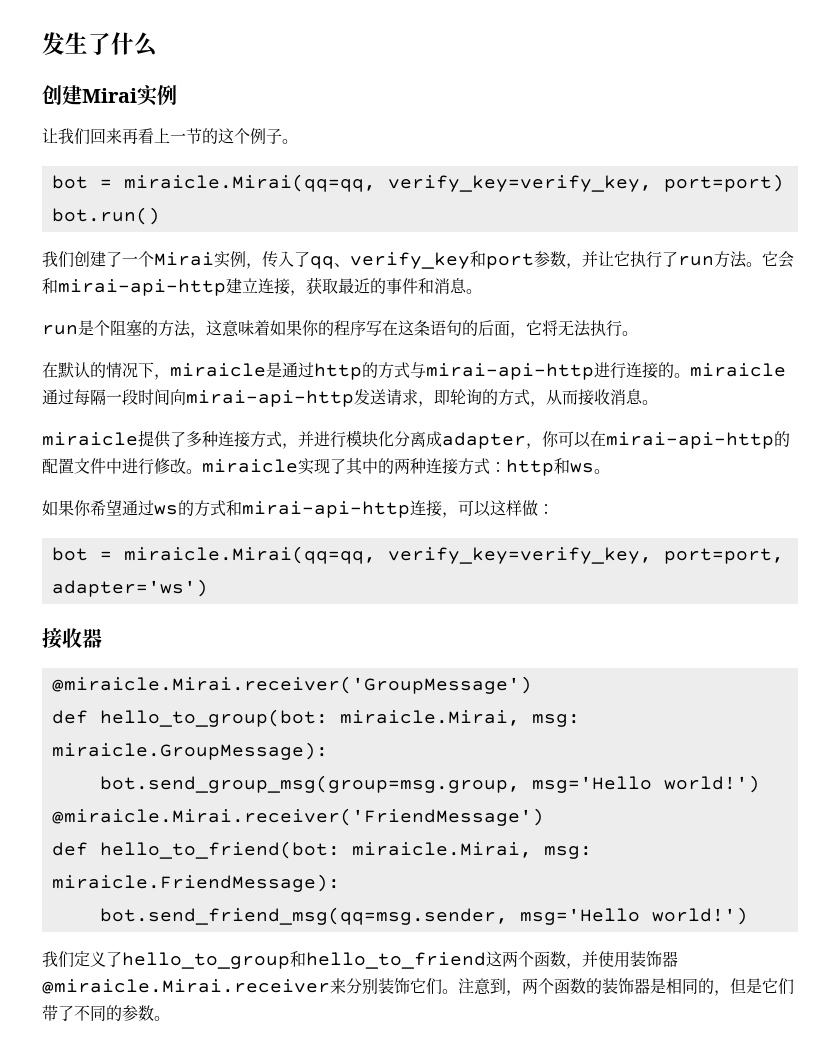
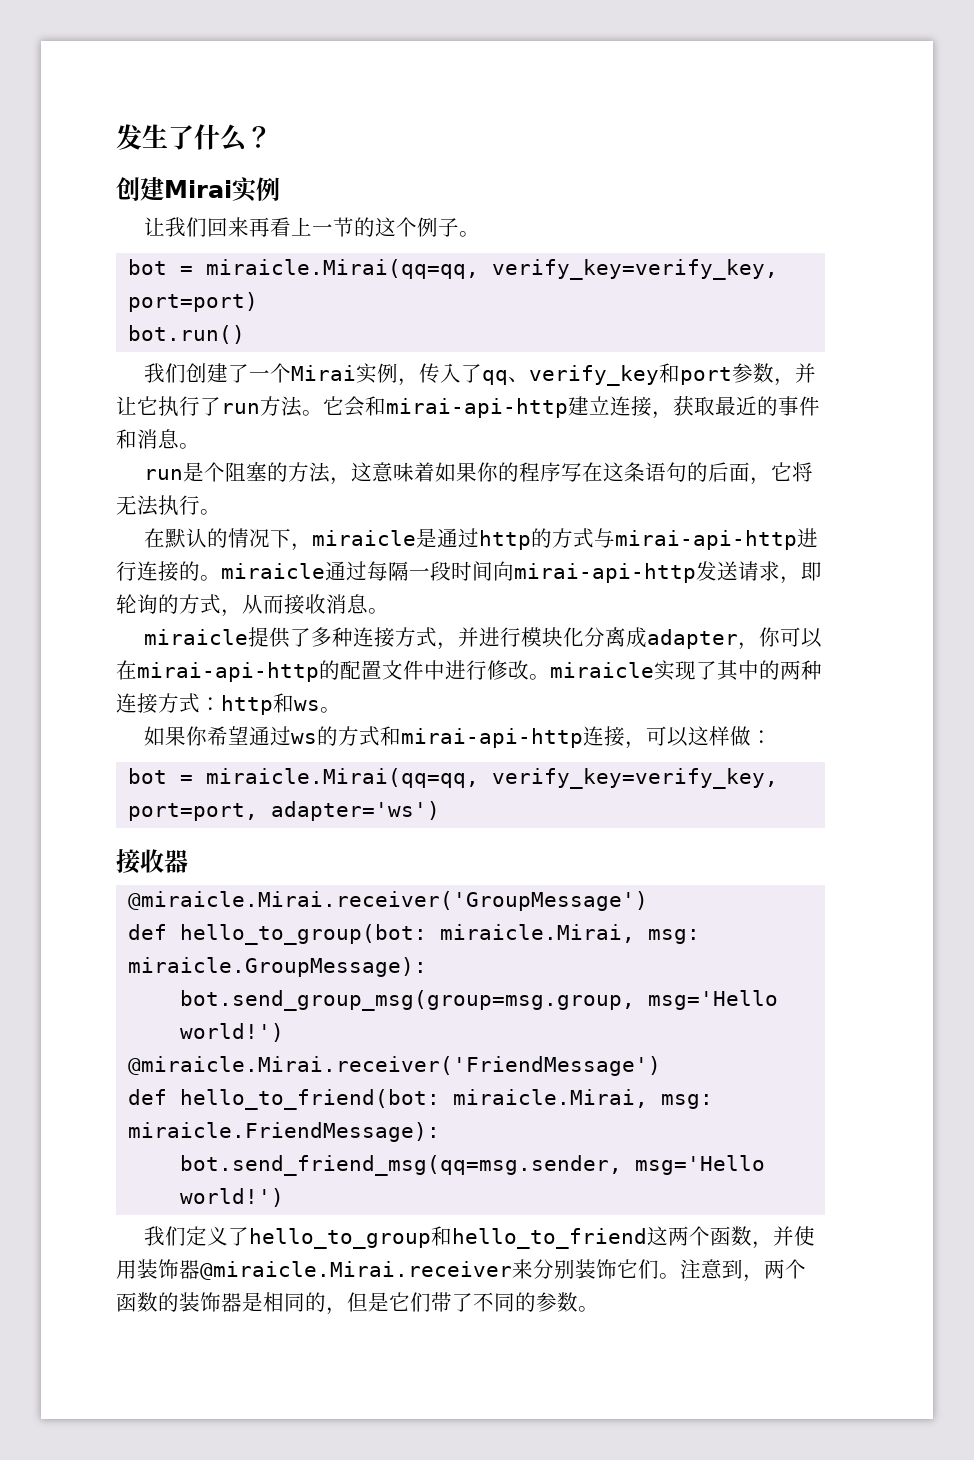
- 发生了什么
+ 发生了什么？

